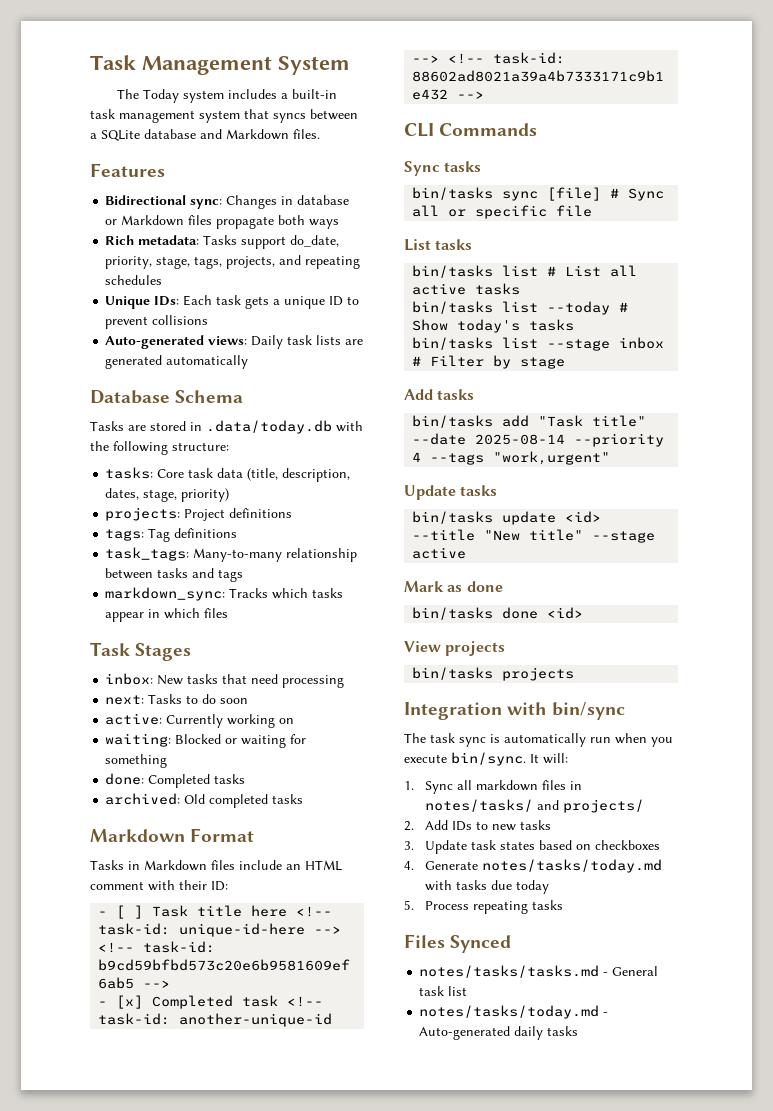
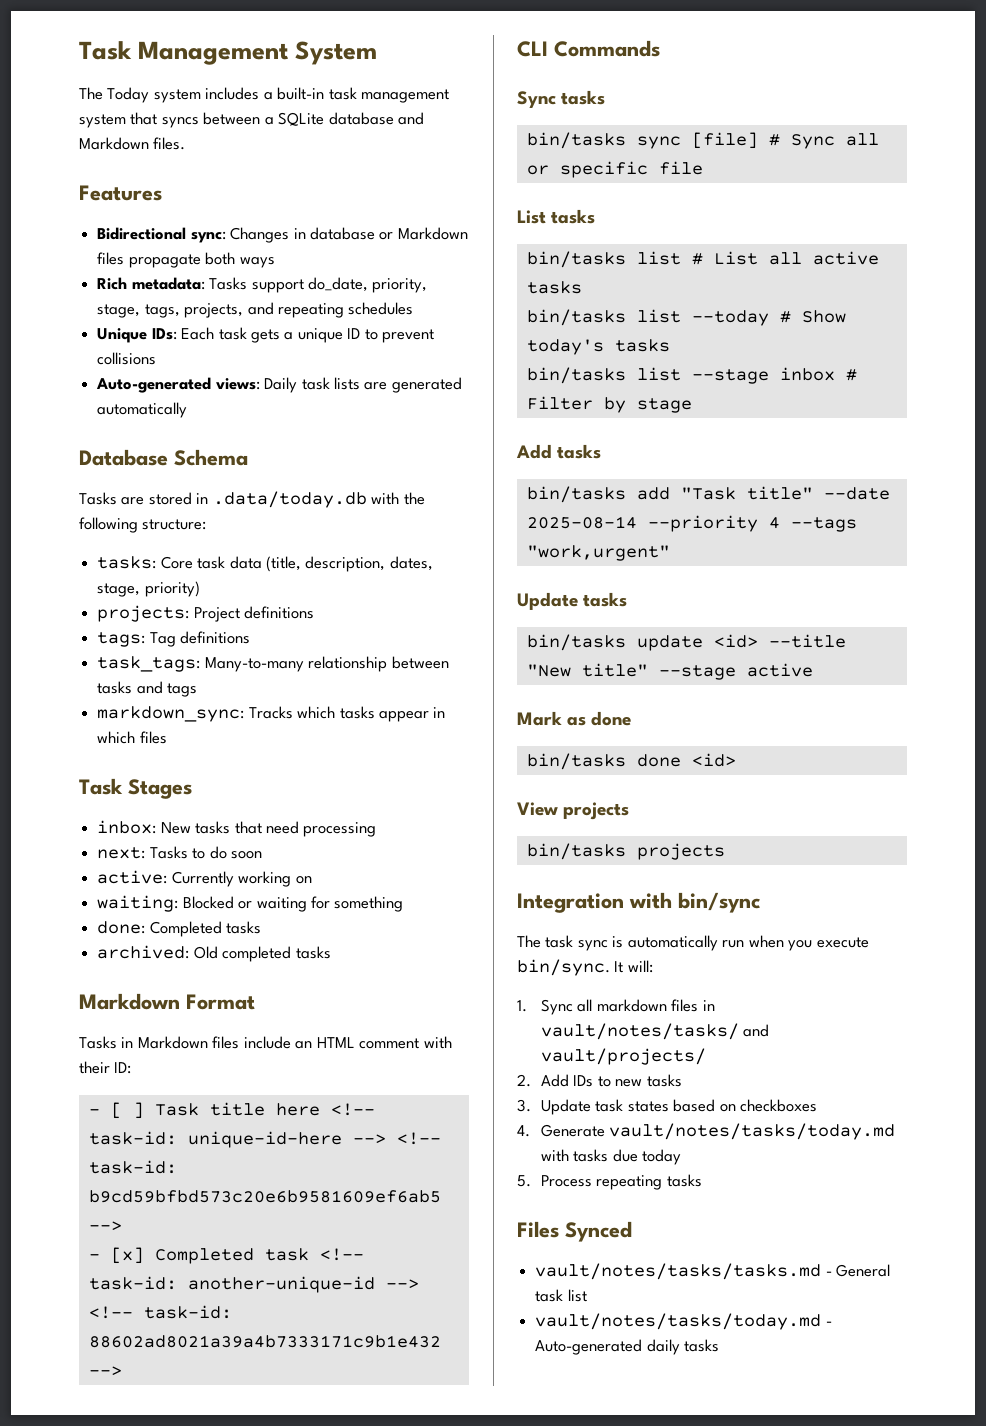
- 1. Sync all markdown files in notes/tasks/ and projects/
+ 1. Sync all markdown files in vault/notes/tasks/ and vault/projects/
- 4. Generate notes/tasks/today.md with tasks due today
+ 4. Generate vault/notes/tasks/today.md with tasks due today
- notes/tasks/tasks.md - General task list
+ vault/notes/tasks/tasks.md - General task list
- notes/tasks/today.md - Auto-generated daily tasks
+ vault/notes/tasks/today.md - Auto-generated daily tasks

